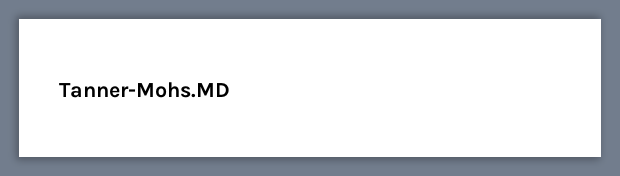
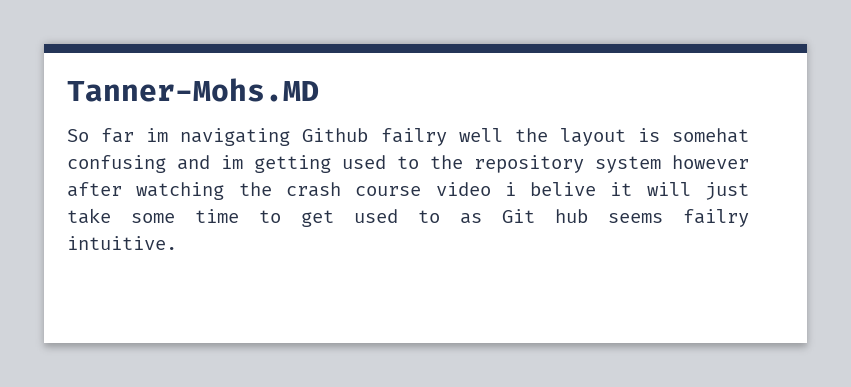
+ So far im navigating Github failry well the layout is somehat confusing and im getting used to the repository system however after watching the crash course video i belive it will just take some time to get used to as Git hub seems failry intuitive.

